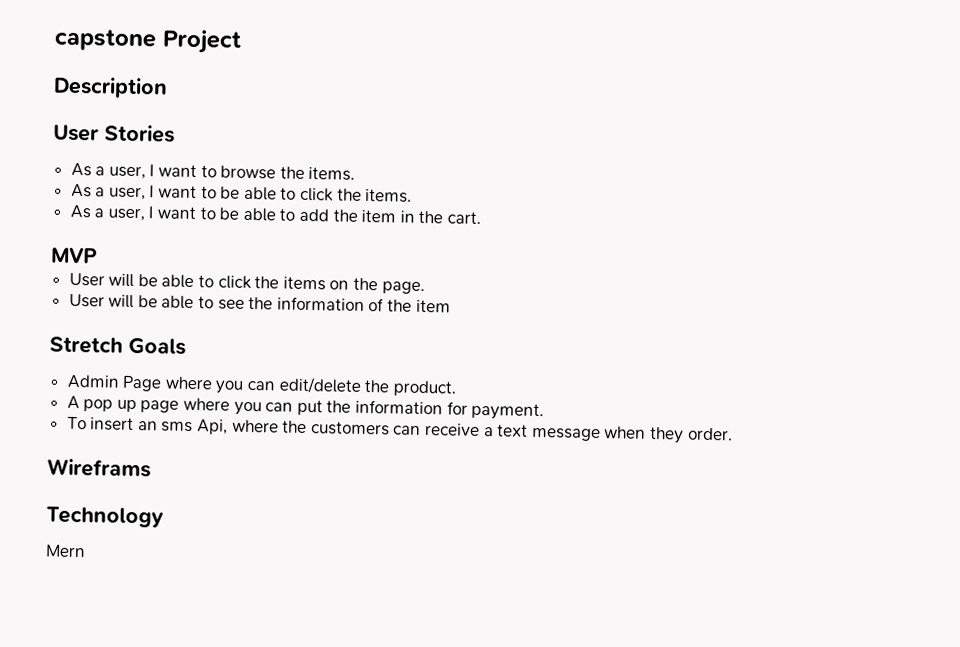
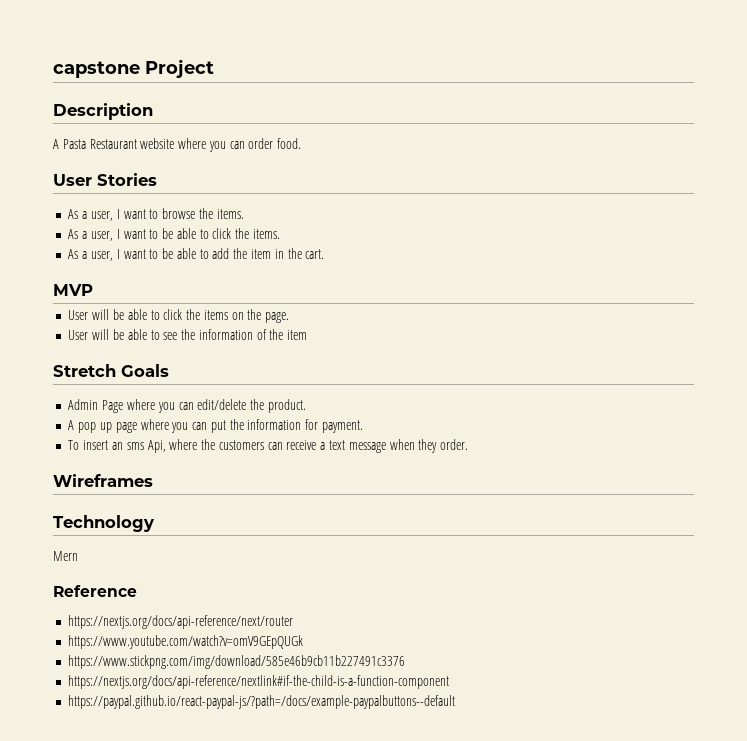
+ A Pasta Restaurant website where you can order food.
- Wireframs
+ Wireframes
+ Reference
+ https://nextjs.org/docs/api-reference/next/router
+ https://www.youtube.com/watch?v=omV9GEpQUGk
+ https://www.stickpng.com/img/download/585e46b9cb11b227491c3376
+ https://nextjs.org/docs/api-reference/nextlink#if-the-child-is-a-function-component
+ https://paypal.github.io/react-paypal-js/?path=/docs/example-paypalbuttons--default

